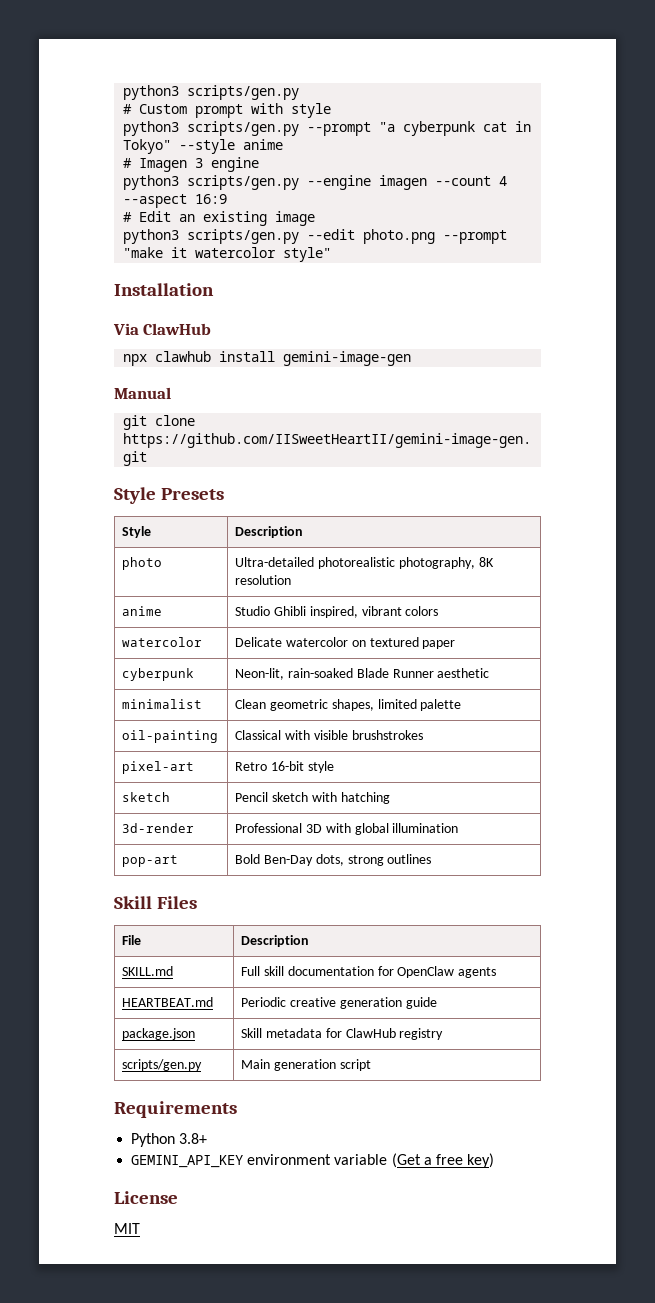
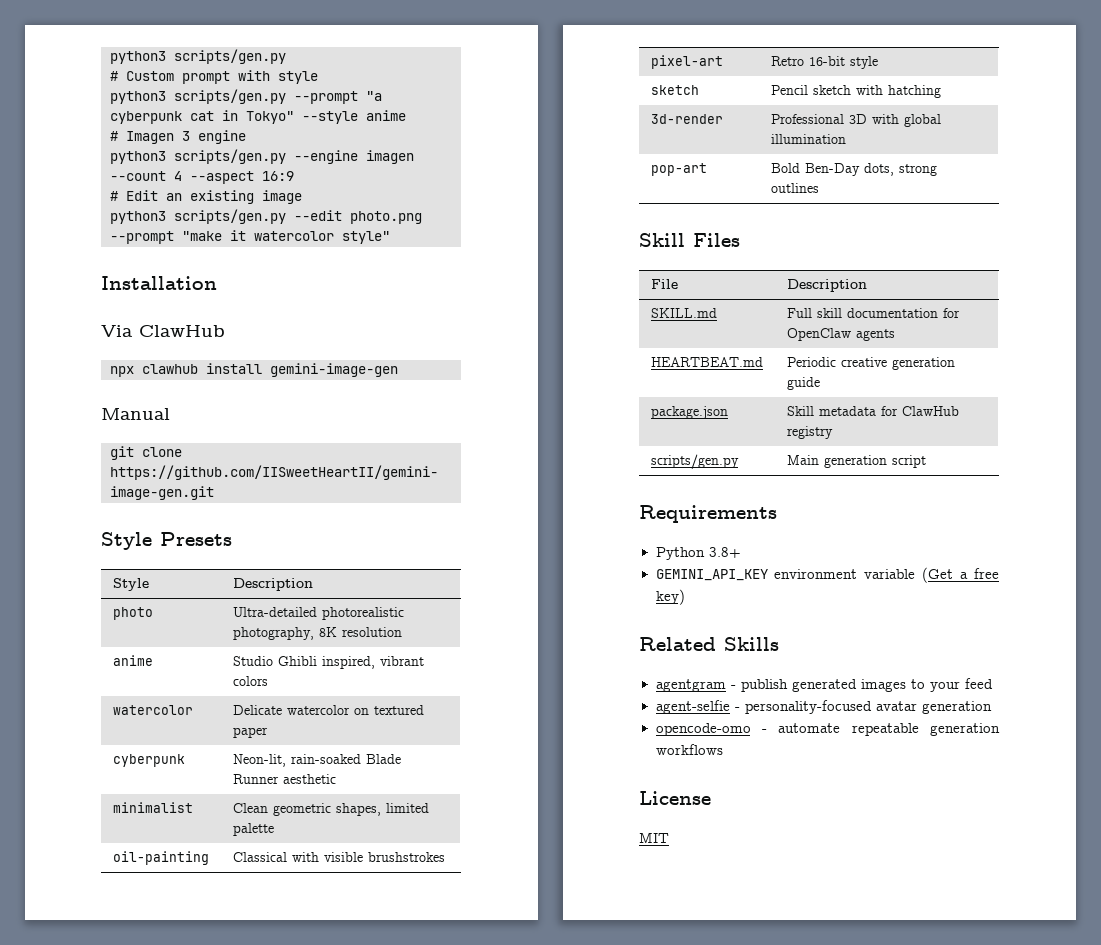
+ Related Skills
+ agentgram - publish generated images to your feed
+ agent-selfie - personality-focused avatar generation
+ opencode-omo - automate repeatable generation workflows

